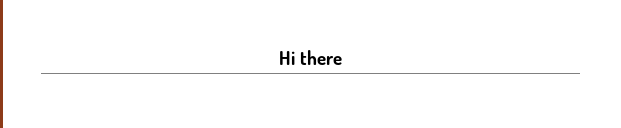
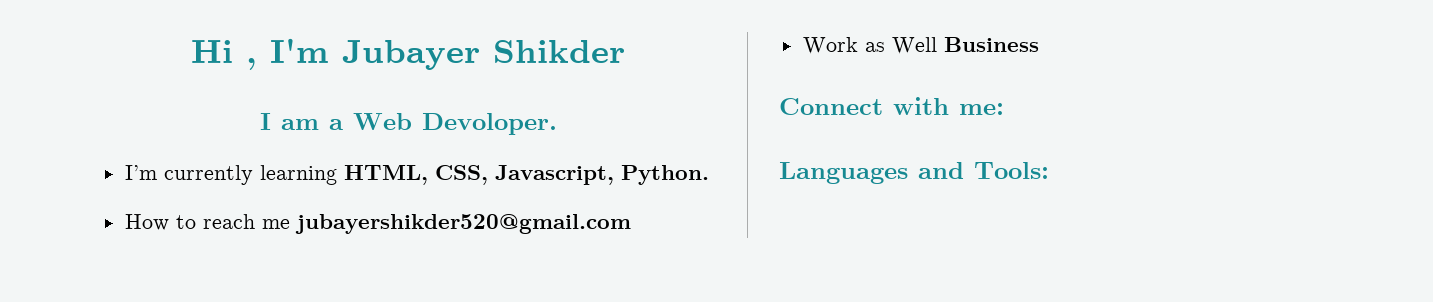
- Hi there
+ Hi , I'm Jubayer Shikder
+ I am a Web Devoloper.
+ I’m currently learning HTML, CSS, Javascript, Python.
+ How to reach me jubayershikder520@gmail.com
+ Work as Well Business
+ Connect with me:
+ Languages and Tools:

